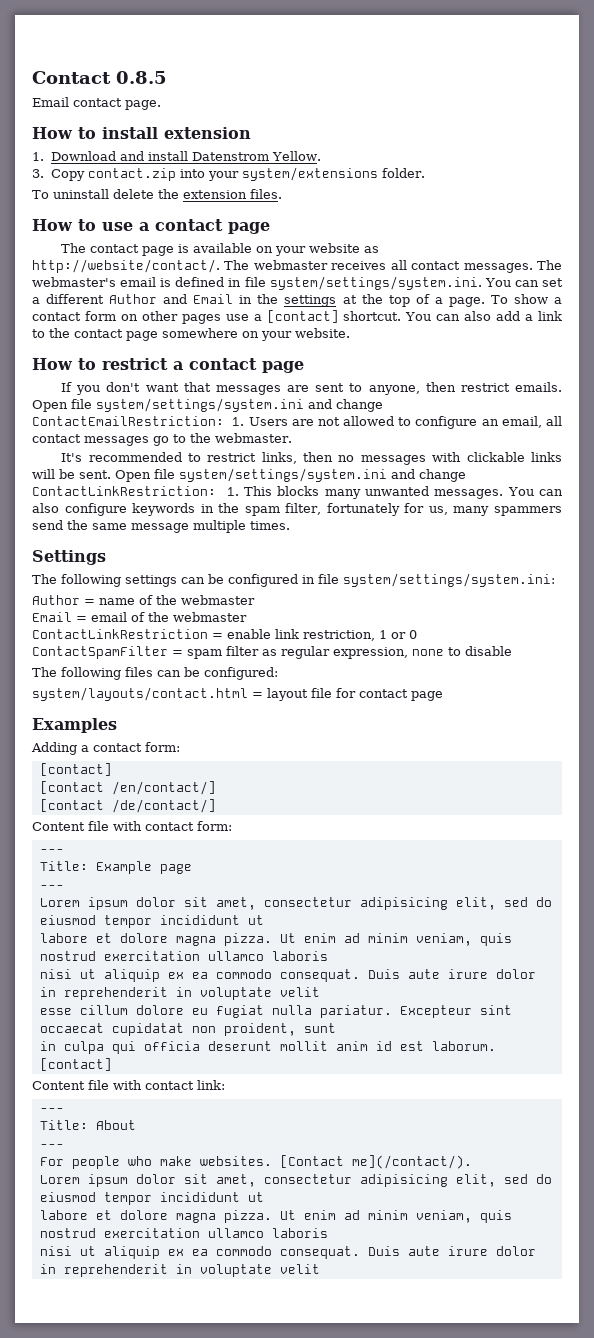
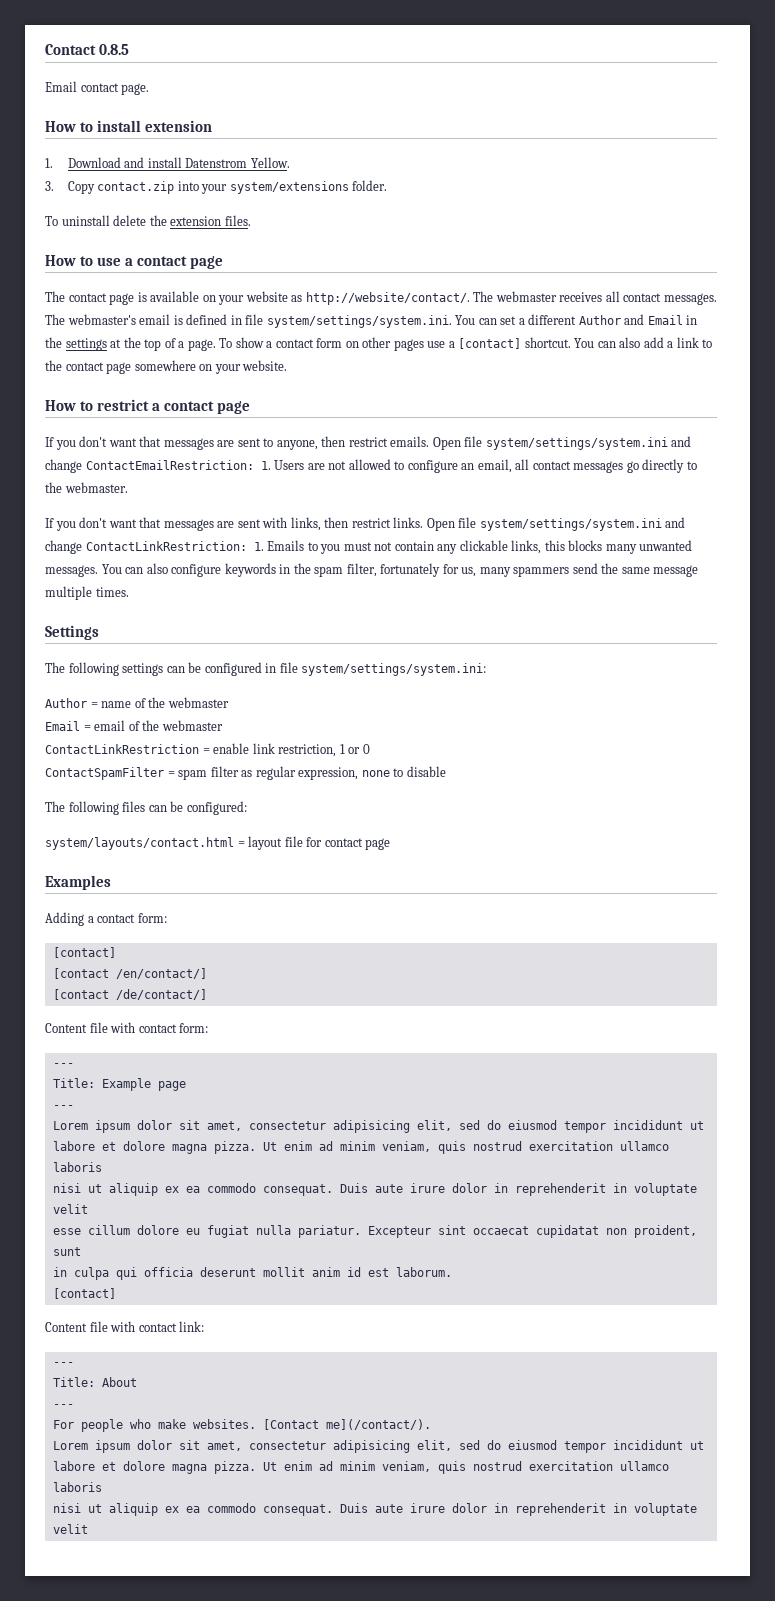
- Open file system/settings/system.ini and change ContactEmailRestriction: 1. Users are not allowed to configure an email, all contact messages go to the webmaster.
+ Open file system/settings/system.ini and change ContactEmailRestriction: 1. Users are not allowed to configure an email, all contact messages go directly to the webmaster.
- It's recommended to restrict links, then no messages with clickable links will be sent.
+ If you don't want that messages are sent with links, then restrict links.
- Open file system/settings/system.ini and change ContactLinkRestriction: 1. This blocks many unwanted messages.
+ Open file system/settings/system.ini and change ContactLinkRestriction: 1. Emails to you must not contain any clickable links, this blocks many unwanted messages.

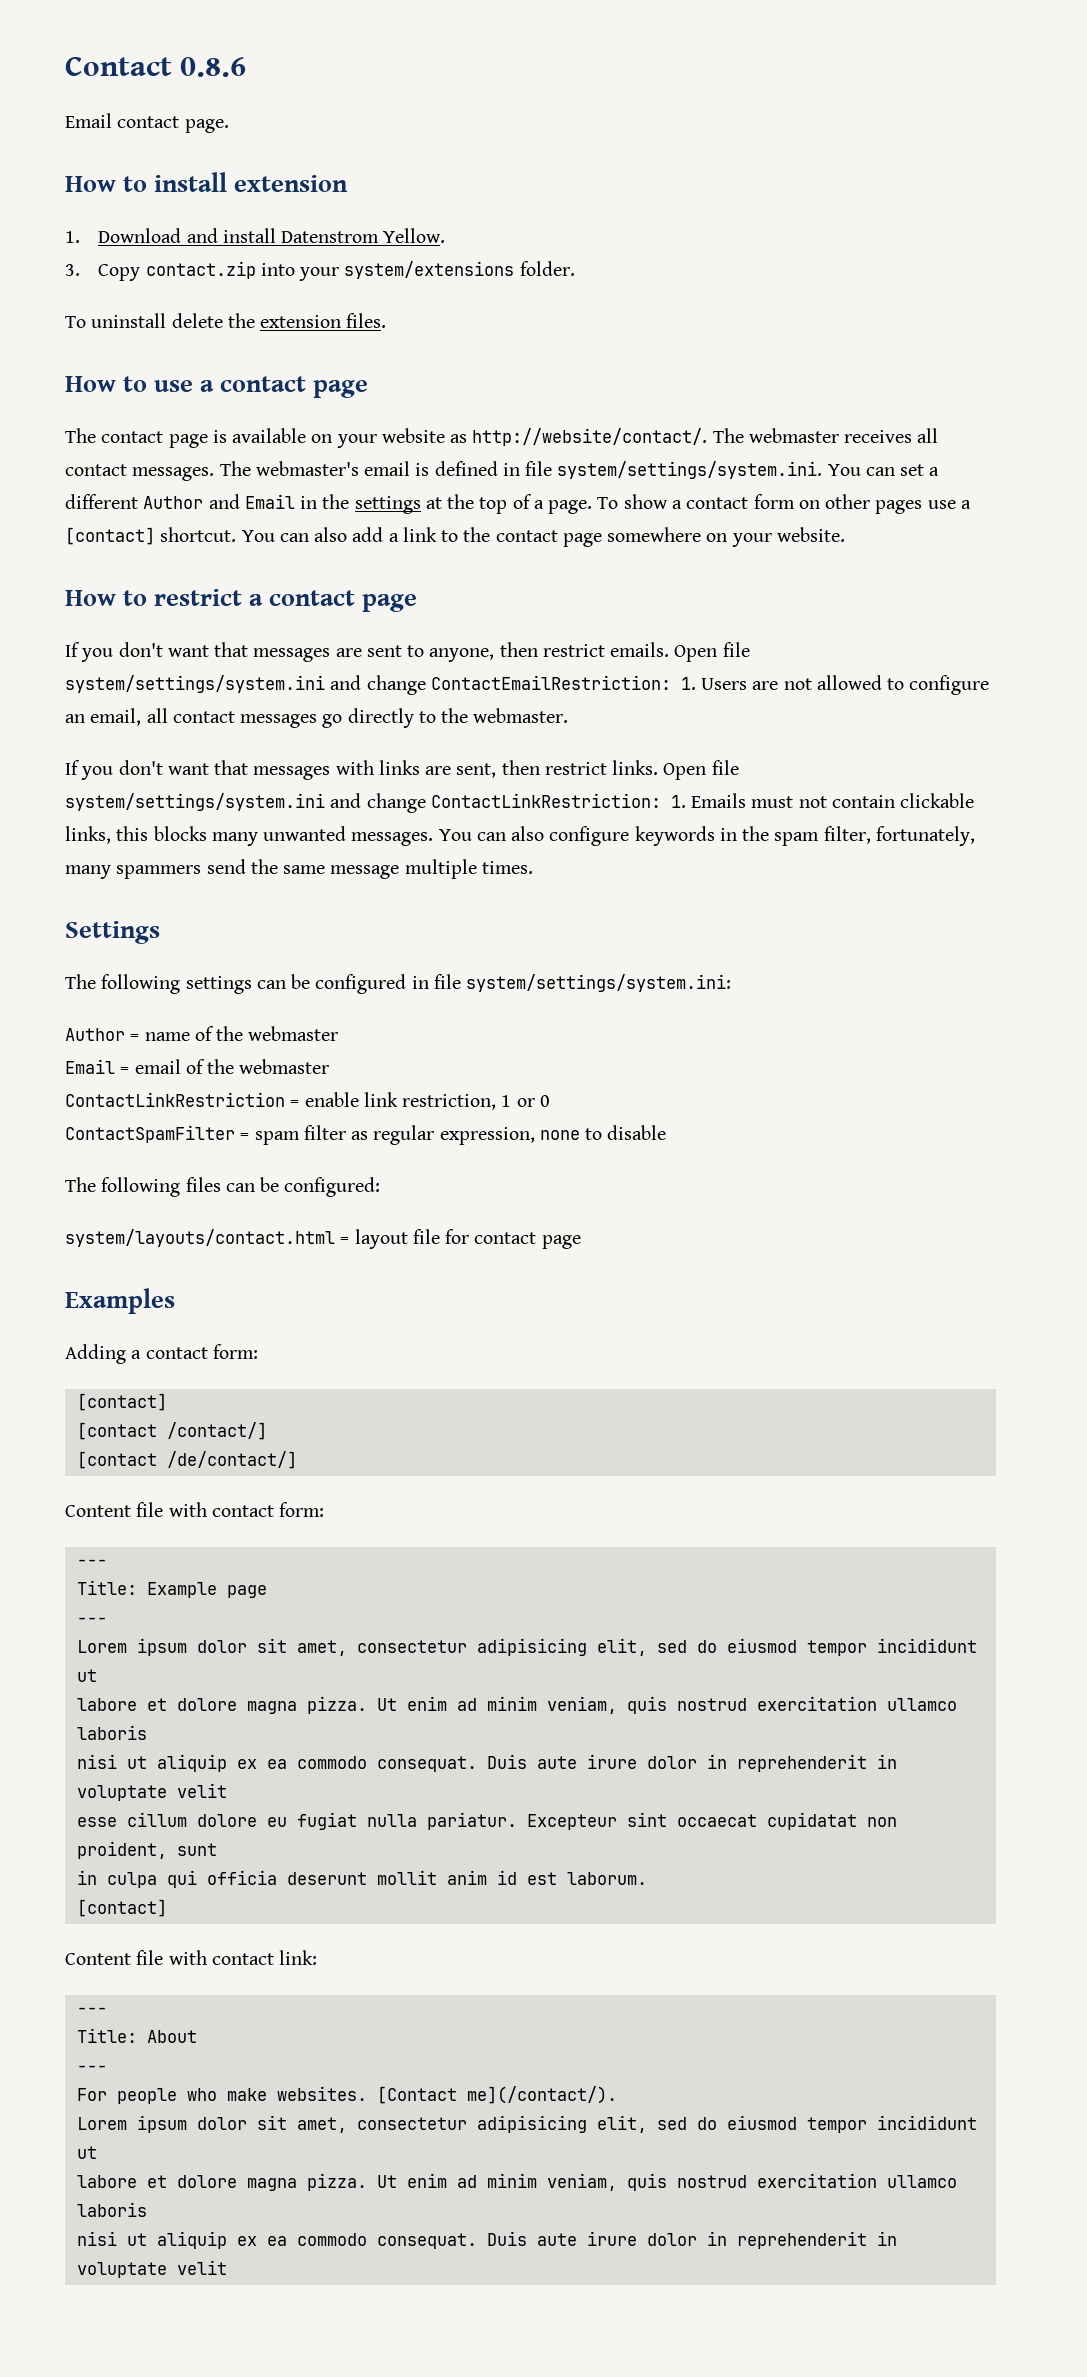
- Contact 0.8.5
+ Contact 0.8.6
- If you don't want that messages are sent with links, then restrict links.
+ If you don't want that messages with links are sent, then restrict links.
- Open file system/settings/system.ini and change ContactLinkRestriction: 1. Emails to you must not contain any clickable links, this blocks many unwanted messages.
+ Open file system/settings/system.ini and change ContactLinkRestriction: 1. Emails must not contain clickable links, this blocks many unwanted messages.
- You can also configure keywords in the spam filter, fortunately for us, many spammers send the same message multiple times.
+ You can also configure keywords in the spam filter, fortunately, many spammers send the same message multiple times.
- [contact /en/contact/]
+ [contact /contact/]

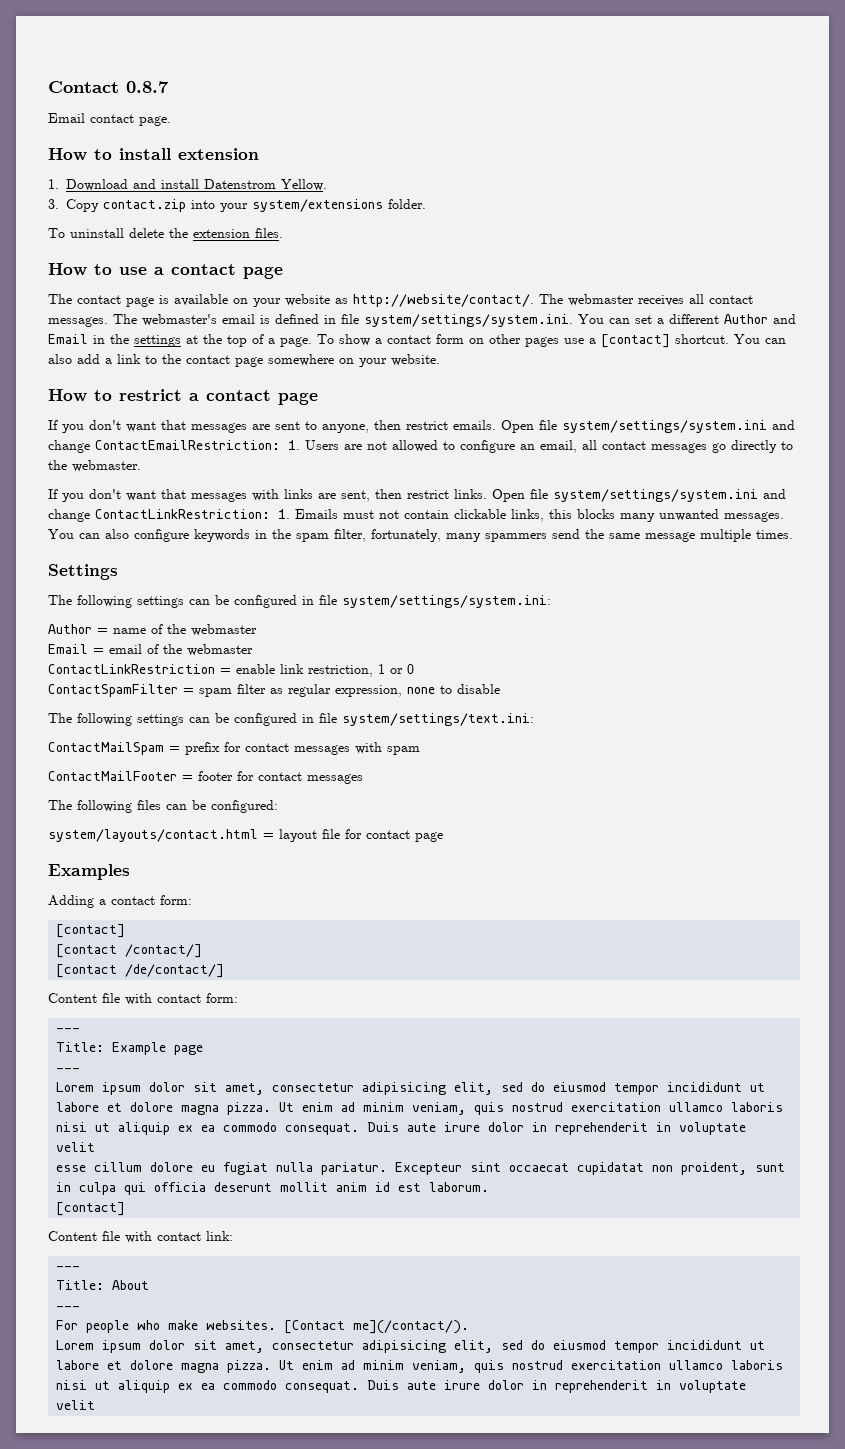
- Contact 0.8.6
+ Contact 0.8.7
+ The following settings can be configured in file system/settings/text.ini:
+ ContactMailSpam = prefix for contact messages with spam
+ ContactMailFooter = footer for contact messages

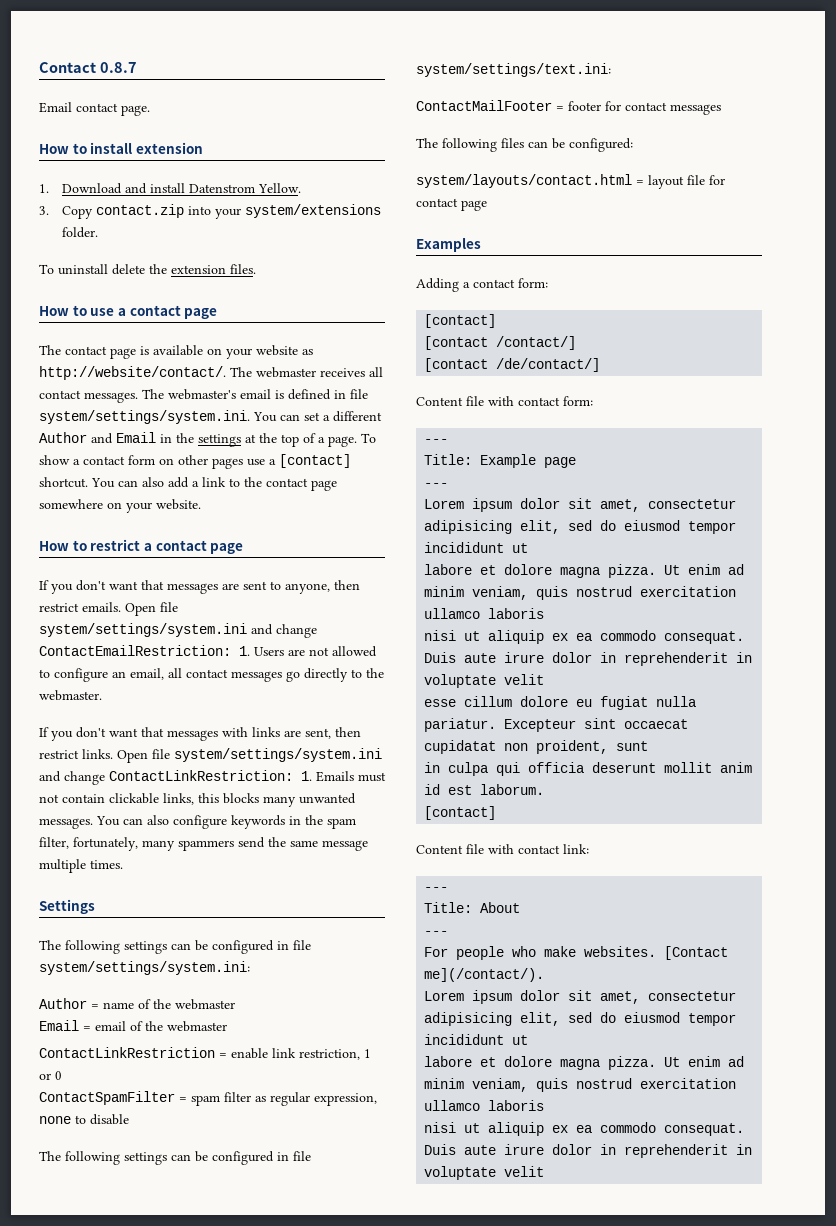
- ContactMailSpam = prefix for contact messages with spam

